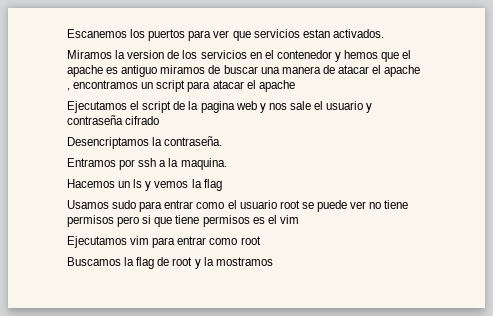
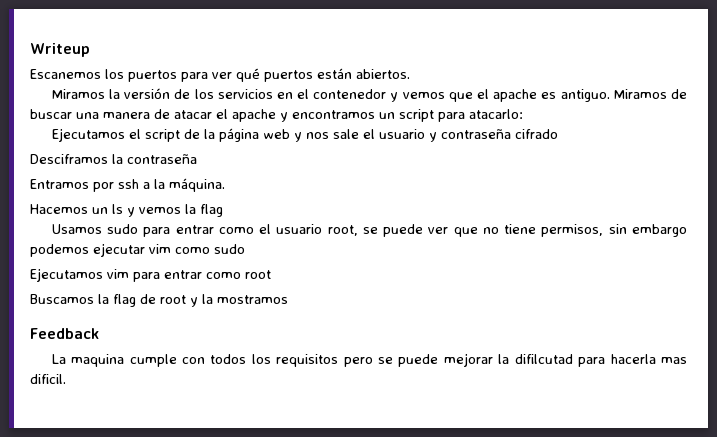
+ Writeup
- Escanemos los puertos para ver que servicios estan activados.
+ Escanemos los puertos para ver qué puertos están abiertos.
- Miramos la version de los servicios en el contenedor y hemos que el apache es antiguo miramos de buscar una manera de atacar el apache , encontramos un script para atacar el apache
+ Miramos la versión de los servicios en el contenedor y vemos que el apache es antiguo. Miramos de buscar una manera de atacar el apache y encontramos un script para atacarlo:
- Ejecutamos el script de la pagina web y nos sale el usuario y contraseña cifrado
+ Ejecutamos el script de la página web y nos sale el usuario y contraseña cifrado
- Desencriptamos la contraseña.
+ Desciframos la contraseña
- Entramos por ssh a la maquina.
+ Entramos por ssh a la máquina.
- Usamos sudo para entrar como el usuario root se puede ver no tiene permisos pero si que tiene permisos es el vim
+ Usamos sudo para entrar como el usuario root, se puede ver que no tiene permisos, sin embargo podemos ejecutar vim como sudo
+ Feedback
+ La maquina cumple con todos los requisitos pero se puede mejorar la difilcutad para hacerla mas dificil.

